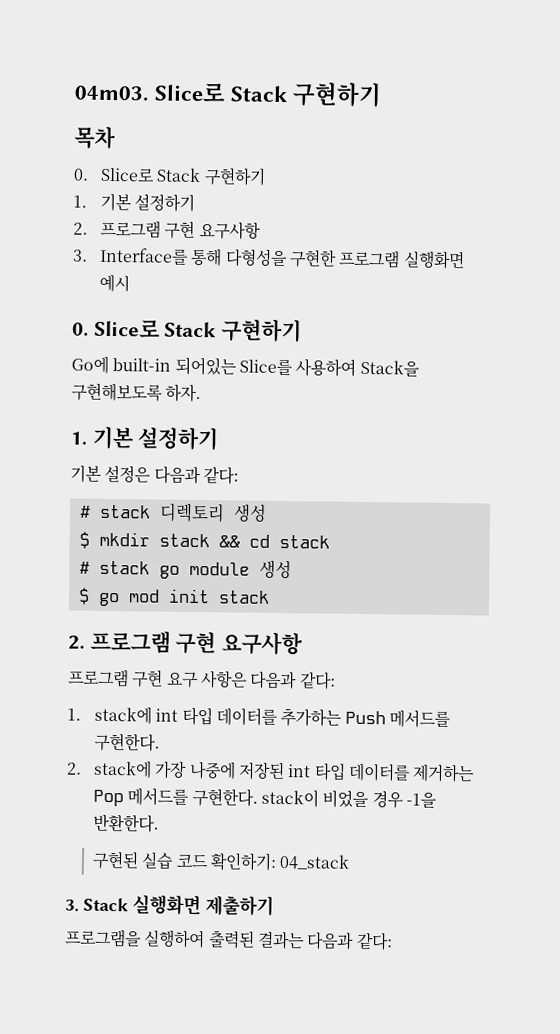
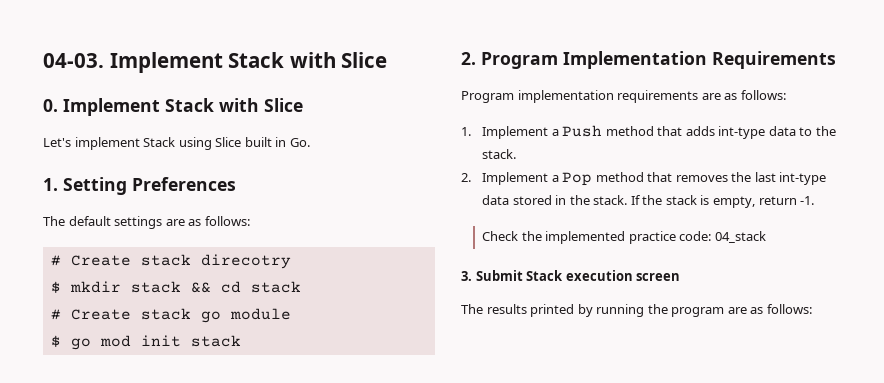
- 04m03. Slice로 Stack 구현하기
- 목차
- 0. Slice로 Stack 구현하기
- 1. 기본 설정하기
- 2. 프로그램 구현 요구사항
- 3. Interface를 통해 다형성을 구현한 프로그램 실행화면 예시
- 0. Slice로 Stack 구현하기
- Go에 built-in 되어있는 Slice를 사용하여 Stack을 구현해보도록 하자.
- 1. 기본 설정하기
- 기본 설정은 다음과 같다:
- # stack 디렉토리 생성
+ 04-03. Implement Stack with Slice
+ 0. Implement Stack with Slice
+ Let's implement Stack using Slice built in Go.
+ 1. Setting Preferences
+ The default settings are as follows:
+ # Create stack direcotry
- # stack go module 생성
+ # Create stack go module
  $ go mod init stack
- 2. 프로그램 구현 요구사항
- 프로그램 구현 요구 사항은 다음과 같다:
- 1. stack에 int 타입 데이터를 추가하는 Push 메서드를 구현한다.
- 2. stack에 가장 나중에 저장된 int 타입 데이터를 제거하는 Pop 메서드를 구현한다. stack이 비었을 경우 -1을 반환한다.
- 구현된 실습 코드 확인하기: 04_stack
- 3. Stack 실행화면 제출하기
- 프로그램을 실행하여 출력된 결과는 다음과 같다:
+ 2. Program Implementation Requirements
+ Program implementation requirements are as follows:
+ 1. Implement a Push method that adds int-type data to the stack.
+ 2. Implement a Pop method that removes the last int-type data stored in the stack. If the stack is empty, return -1.
+ Check the implemented practice code: 04_stack
+ 3. Submit Stack execution screen
+ The results printed by running the program are as follows:

